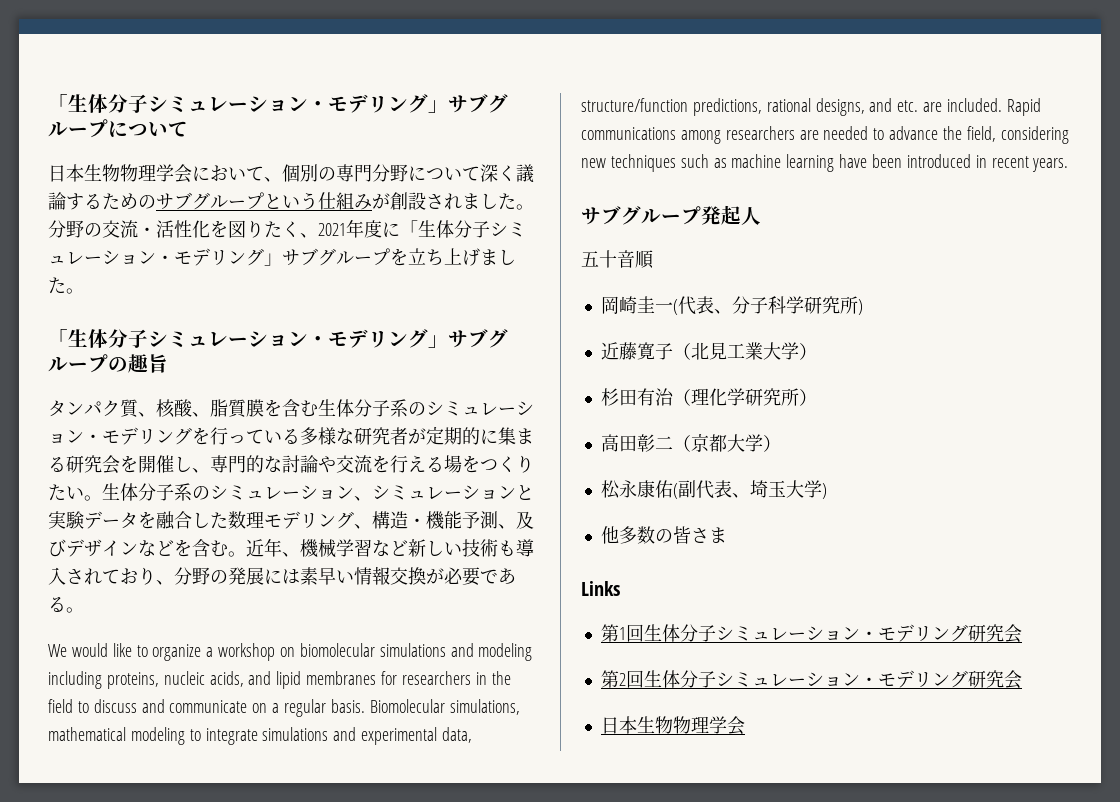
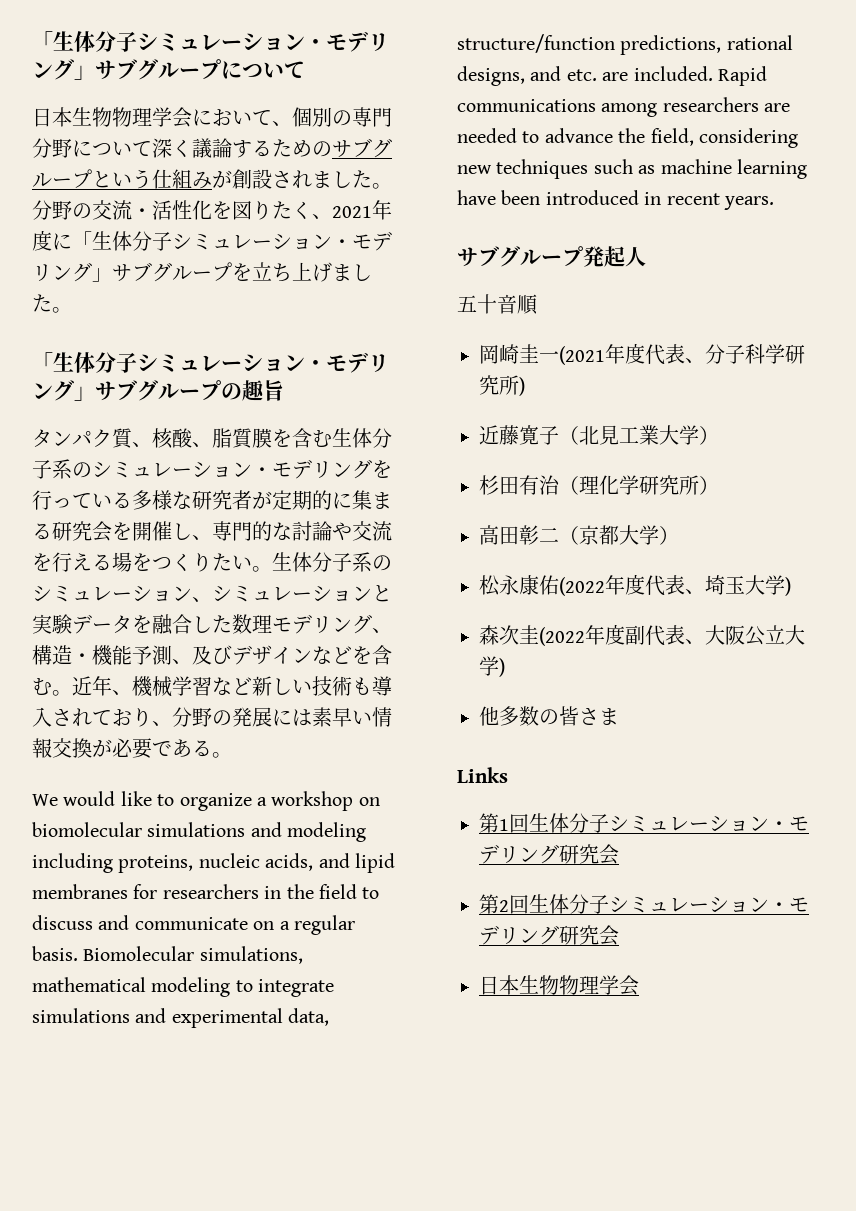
- 岡崎圭一(代表、分子科学研究所)
+ 岡崎圭一(2021年度代表、分子科学研究所)
- 松永康佑(副代表、埼玉大学)
+ 松永康佑(2022年度代表、埼玉大学)
+ 森次圭(2022年度副代表、大阪公立大学)

